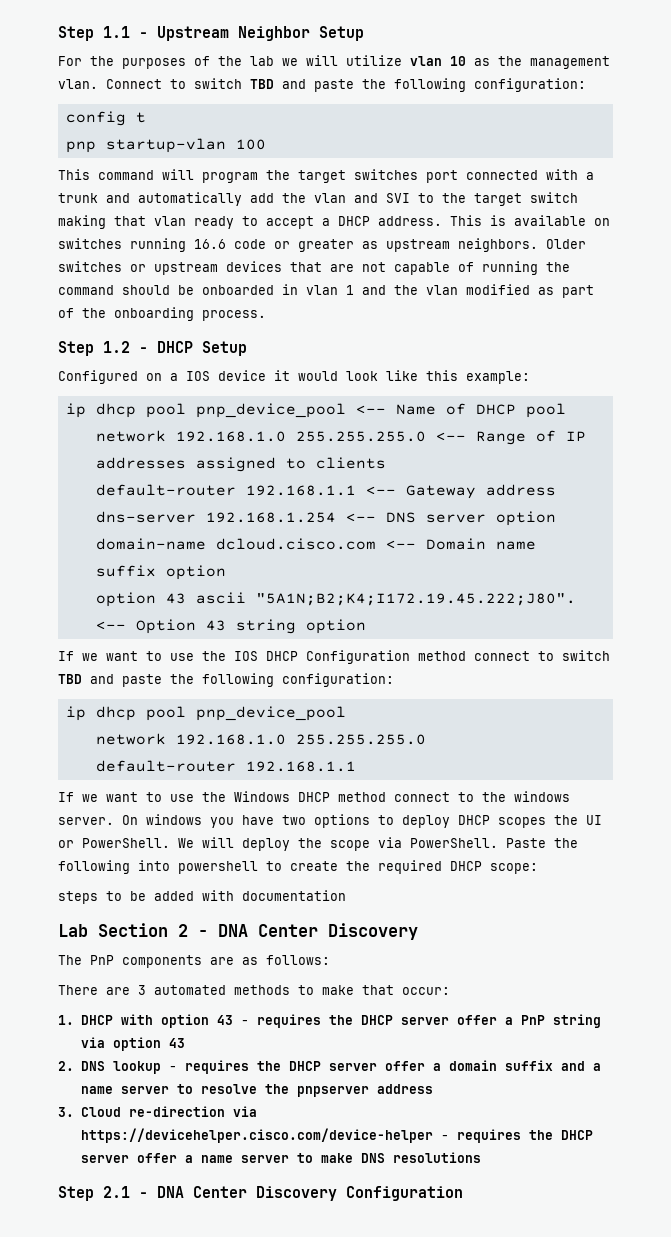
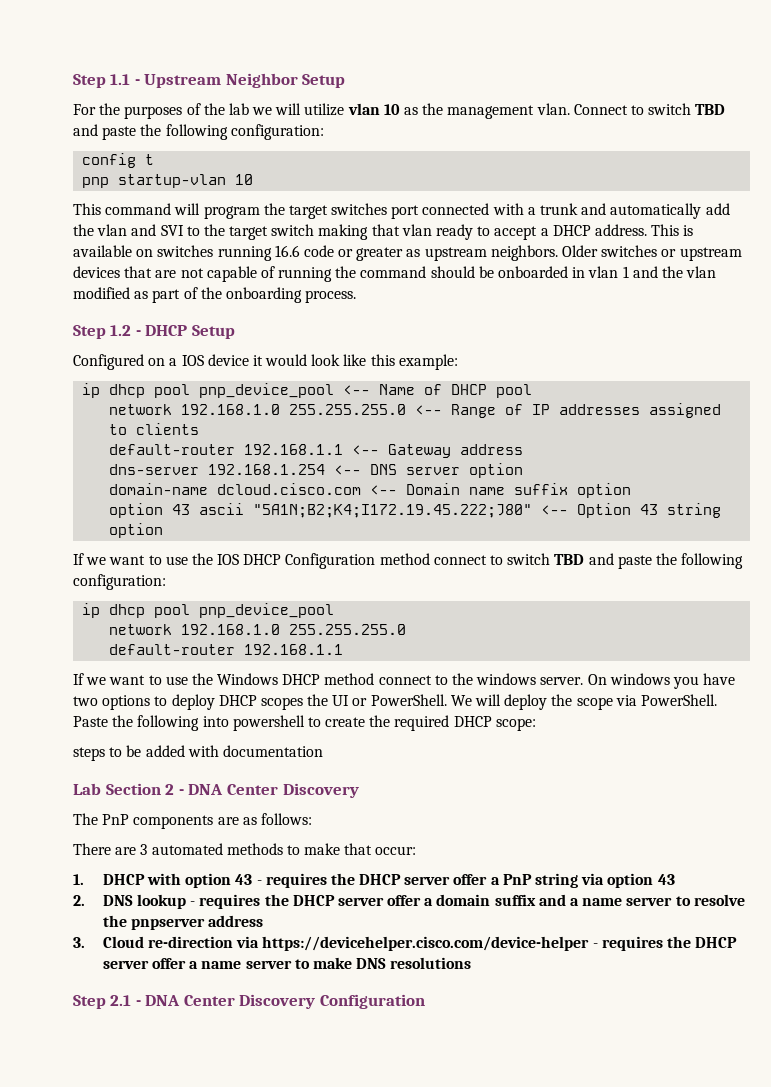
- pnp startup-vlan 100
+ pnp startup-vlan 10
- option 43 ascii "5A1N;B2;K4;I172.19.45.222;J80". <-- Option 43 string option
+ option 43 ascii "5A1N;B2;K4;I172.19.45.222;J80" <-- Option 43 string option

